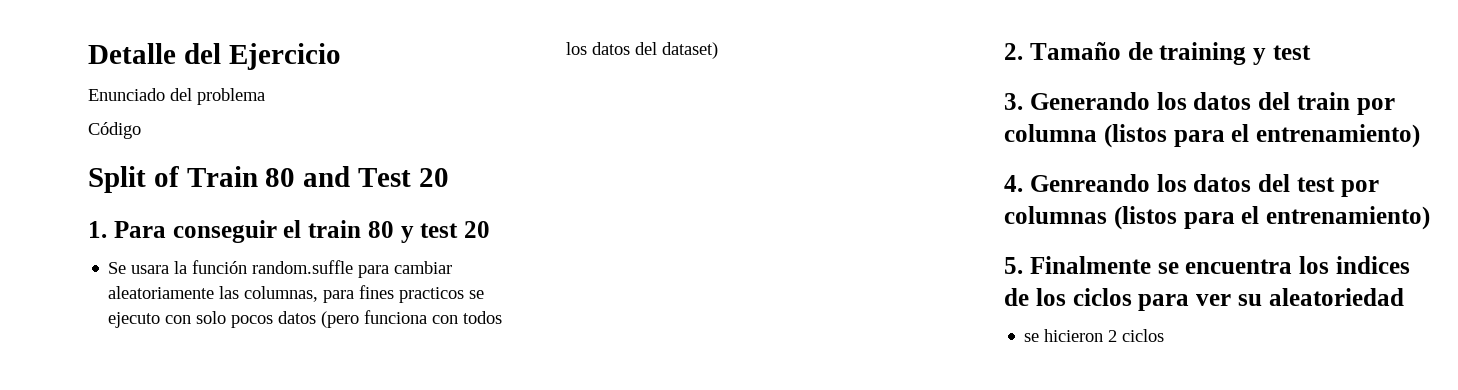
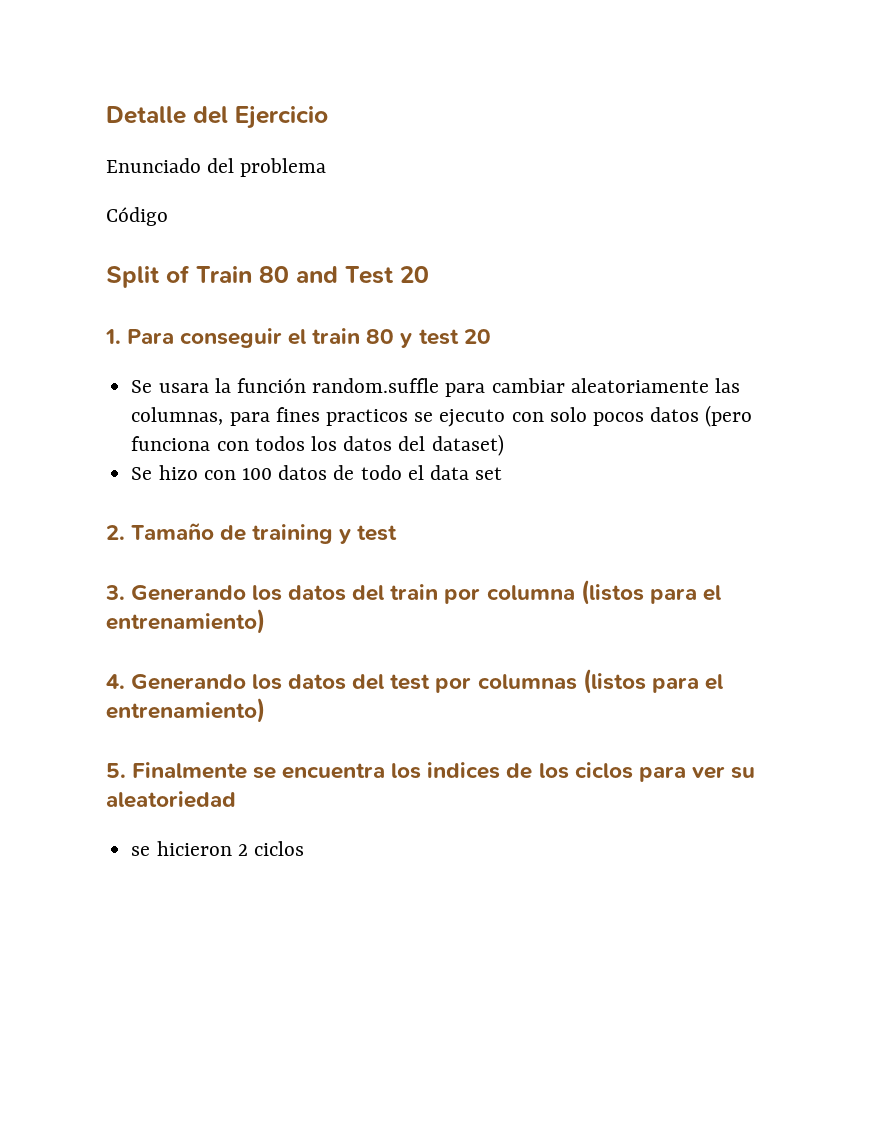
+ Se hizo con 100 datos de todo el data set
- 4. Genreando los datos del test por columnas (listos para el entrenamiento)
+ 4. Generando los datos del test por columnas (listos para el entrenamiento)

